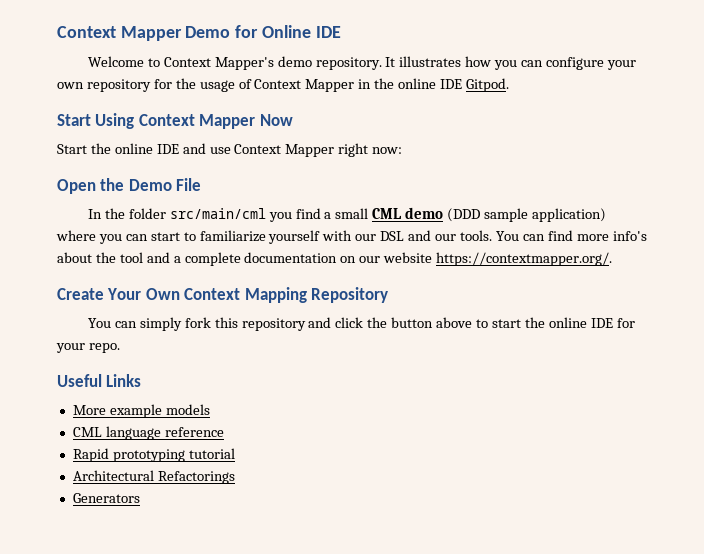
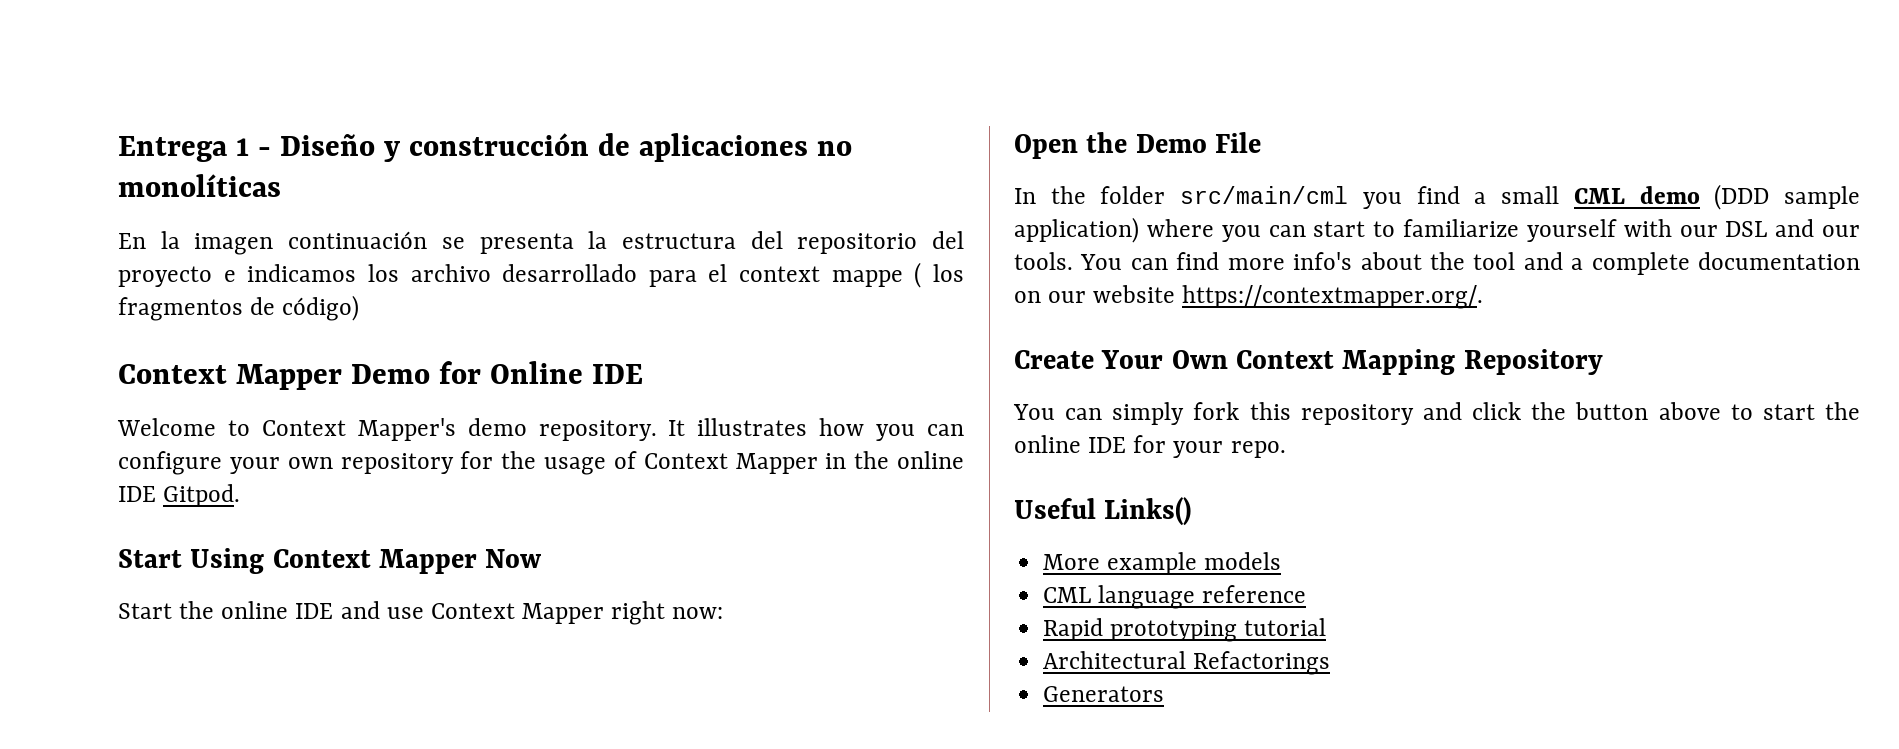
+ Entrega 1 - Diseño y construcción de aplicaciones no monolíticas
+ En la imagen continuación se presenta la estructura del repositorio del proyecto e indicamos los archivo desarrollado para el context mappe ( los fragmentos de código)
- Useful Links
+ Useful Links()

